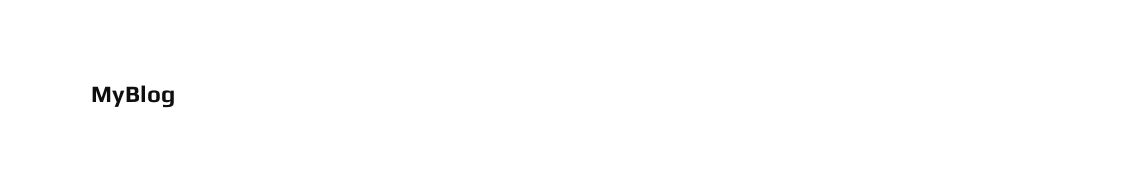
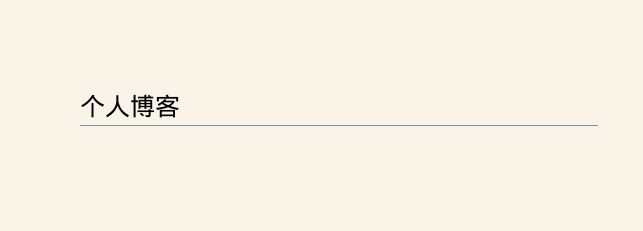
- MyBlog
+ 个人博客

